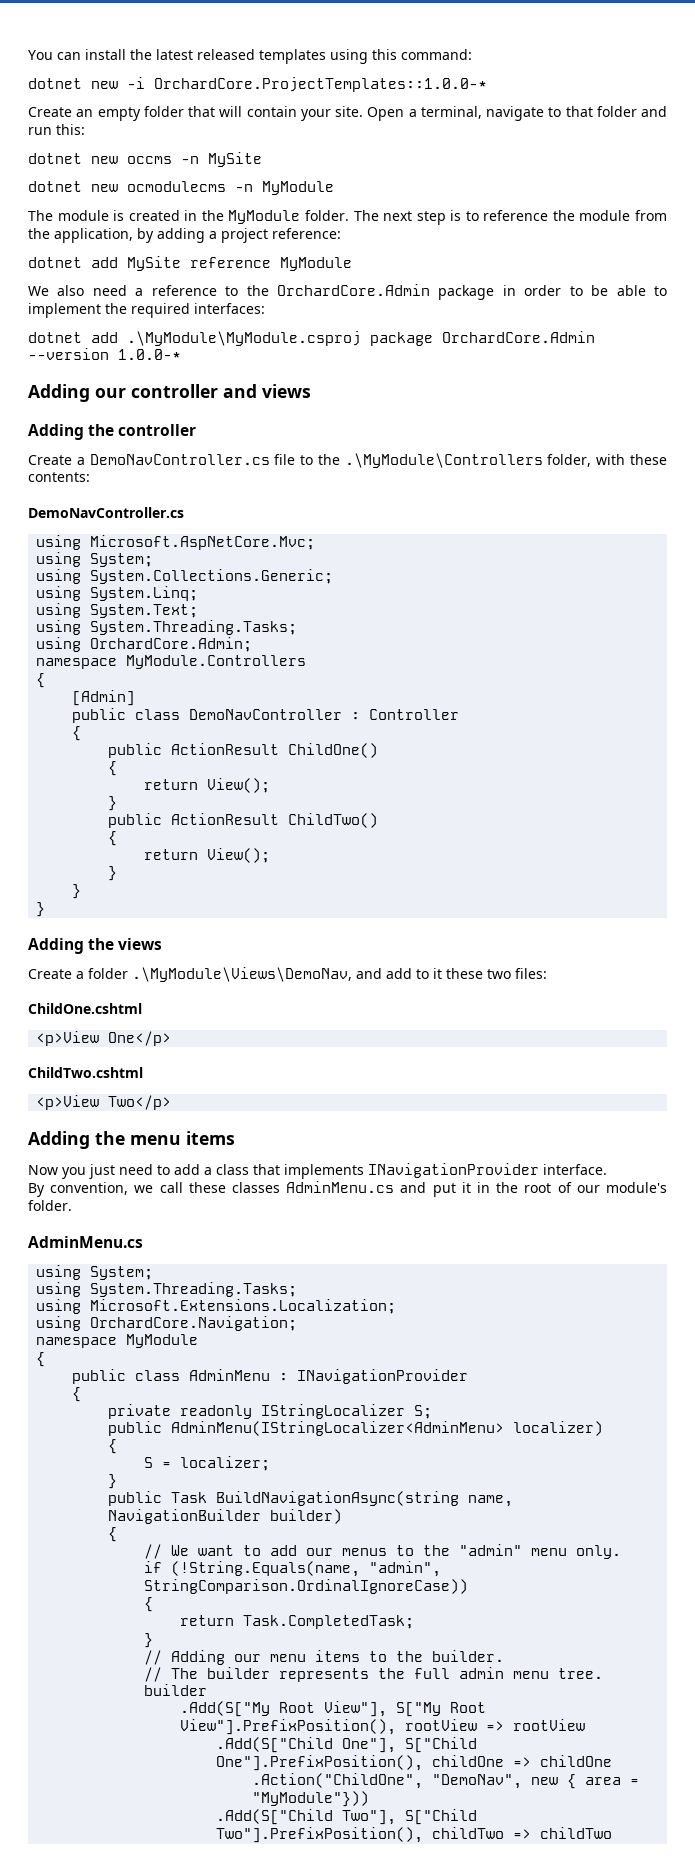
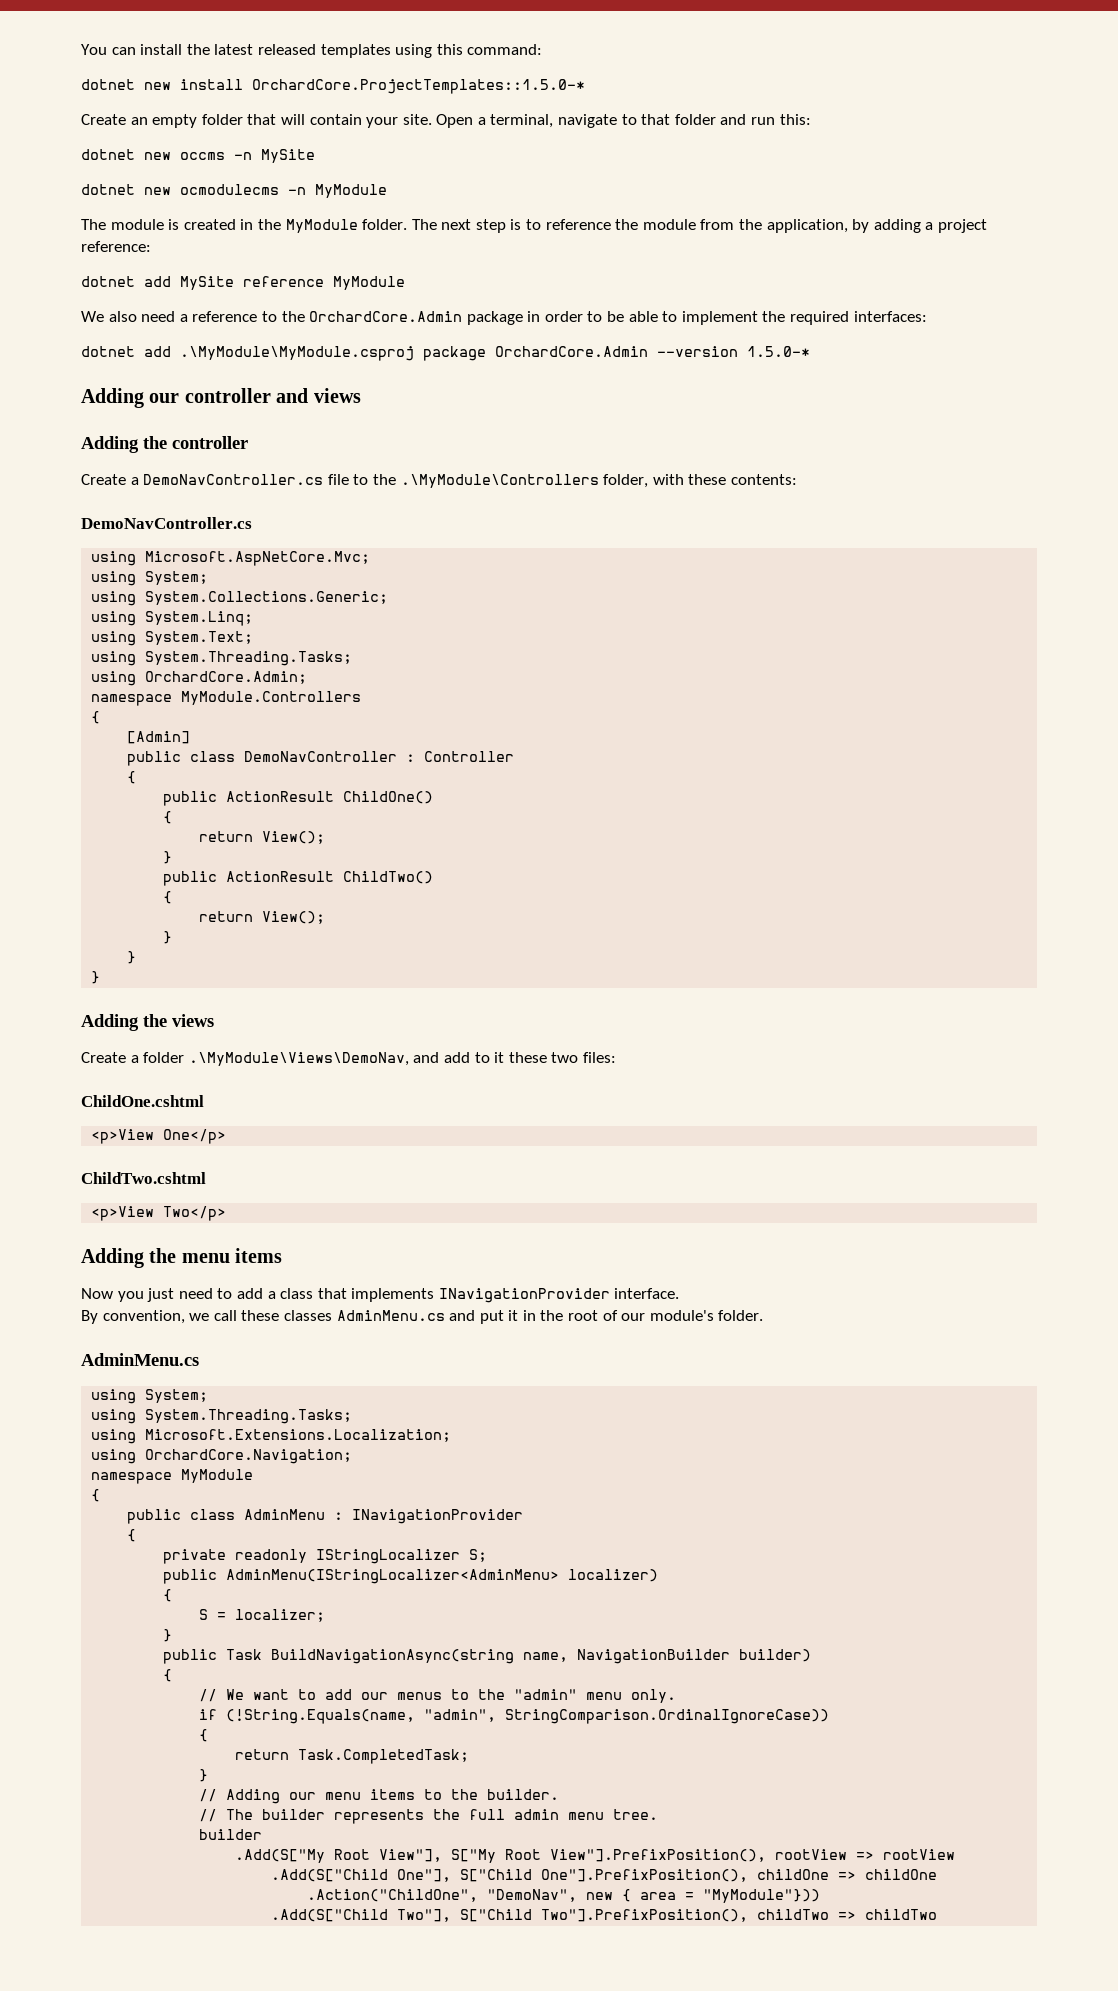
- dotnet new -i OrchardCore.ProjectTemplates::1.0.0-*
+ dotnet new install OrchardCore.ProjectTemplates::1.5.0-*
- dotnet add .\MyModule\MyModule.csproj package OrchardCore.Admin --version 1.0.0-*
+ dotnet add .\MyModule\MyModule.csproj package OrchardCore.Admin --version 1.5.0-*

